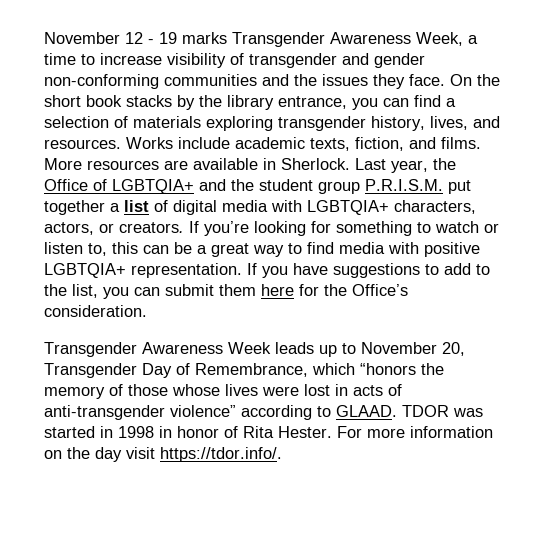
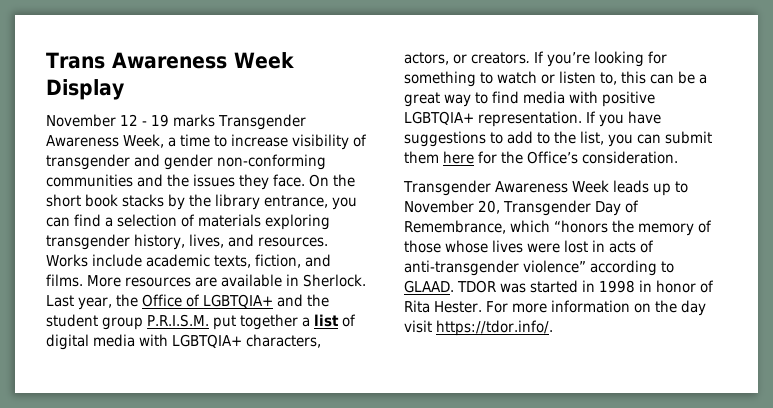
+ Trans Awareness Week Display

